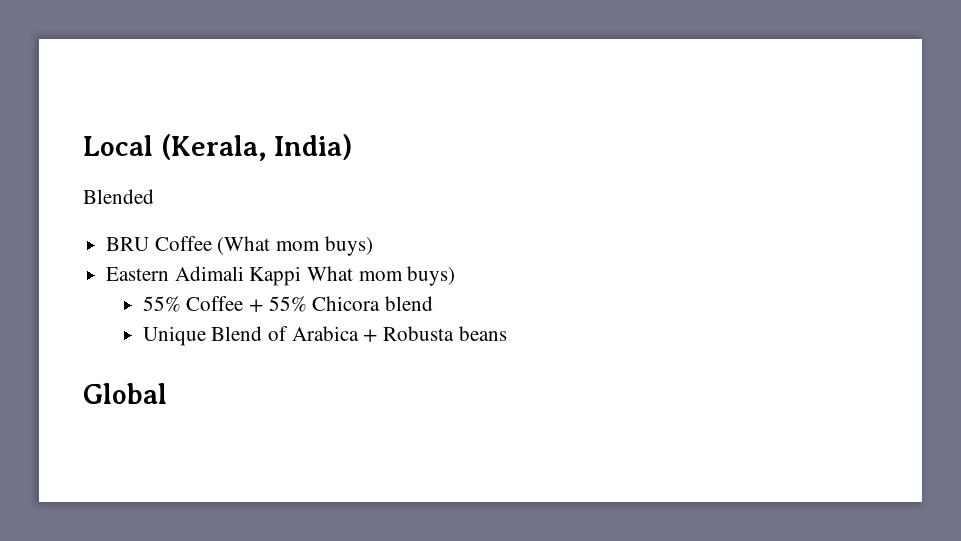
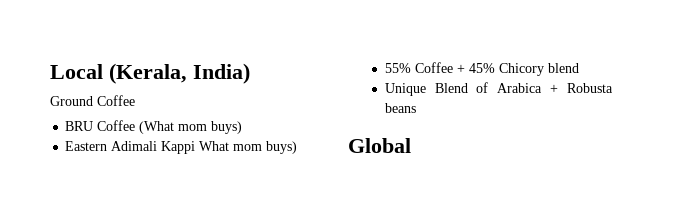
- Blended
+ Ground Coffee
- 55% Coffee + 55% Chicora blend
+ 55% Coffee + 45% Chicory blend

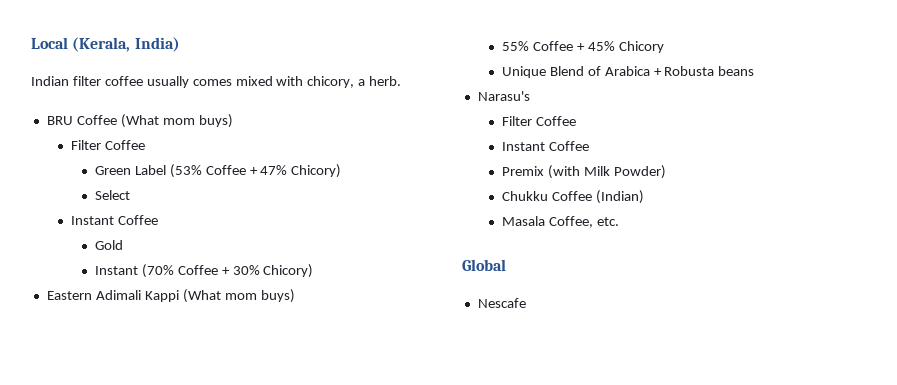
- Ground Coffee
+ Indian filter coffee usually comes mixed with chicory, a herb.
  BRU Coffee (What mom buys)
+ Filter Coffee
+ Green Label (53% Coffee + 47% Chicory)
+ Select
+ Instant Coffee
+ Gold
+ Instant (70% Coffee + 30% Chicory)
- Eastern Adimali Kappi What mom buys)
+ Eastern Adimali Kappi (What mom buys)
- 55% Coffee + 45% Chicory blend
+ 55% Coffee + 45% Chicory
+ Narasu's
+ Filter Coffee
+ Instant Coffee
+ Premix (with Milk Powder)
+ Chukku Coffee (Indian)
+ Masala Coffee, etc.
+ Nescafe

